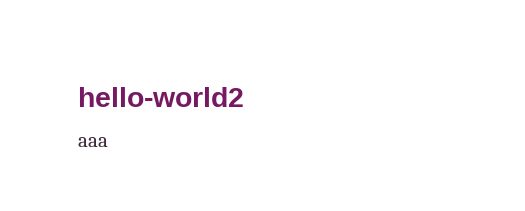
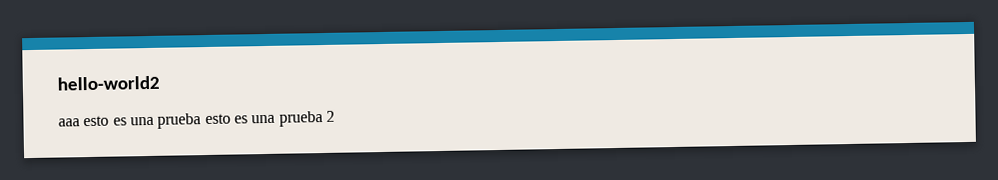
- aaa
+ aaa esto es una prueba esto es una prueba 2

